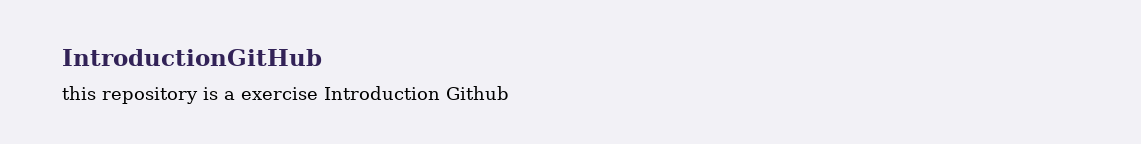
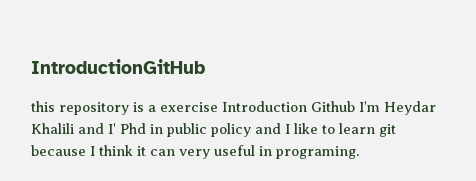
- this repository is a exercise Introduction Github
+ this repository is a exercise Introduction Github I'm Heydar Khalili and I' Phd in public policy and I like to learn git because I think it can very useful in programing.

